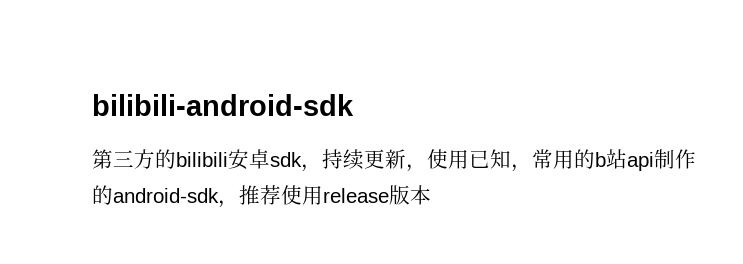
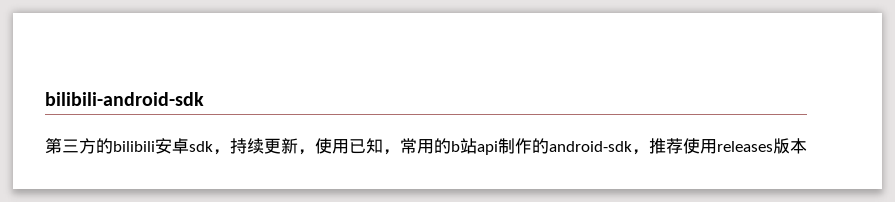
- 第三方的bilibili安卓sdk，持续更新，使用已知，常用的b站api制作的android-sdk，推荐使用release版本
+ 第三方的bilibili安卓sdk，持续更新，使用已知，常用的b站api制作的android-sdk，推荐使用releases版本

